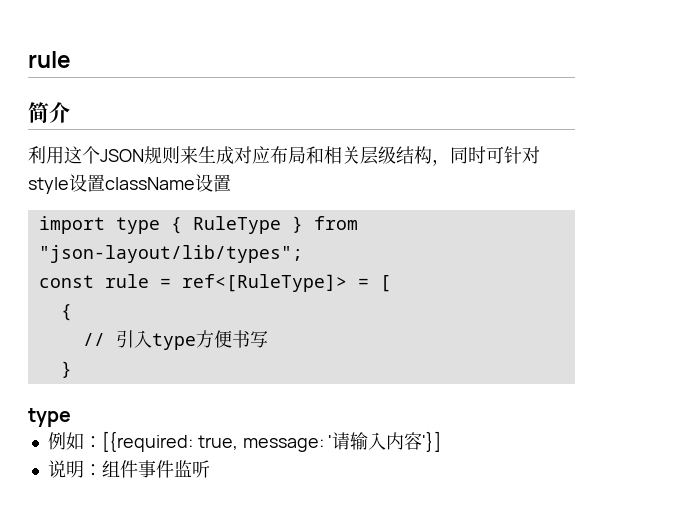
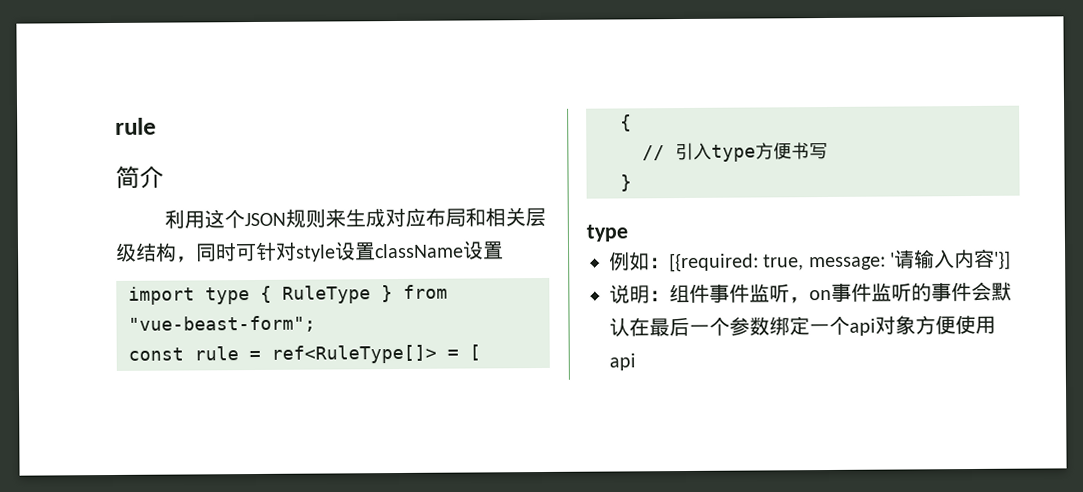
- import type { RuleType } from "json-layout/lib/types";
+ import type { RuleType } from "vue-beast-form";
- const rule = ref<[RuleType]> = [
+ const rule = ref<RuleType[]> = [
- 说明：组件事件监听
+ 说明：组件事件监听，on事件监听的事件会默认在最后一个参数绑定一个api对象方便使用api

